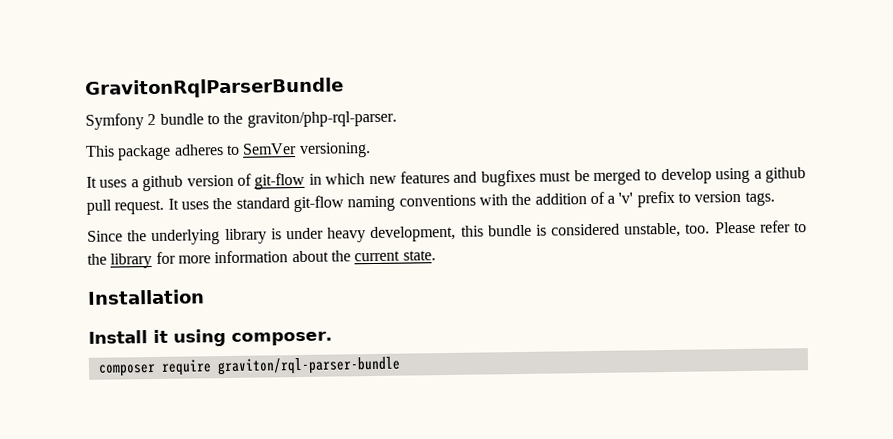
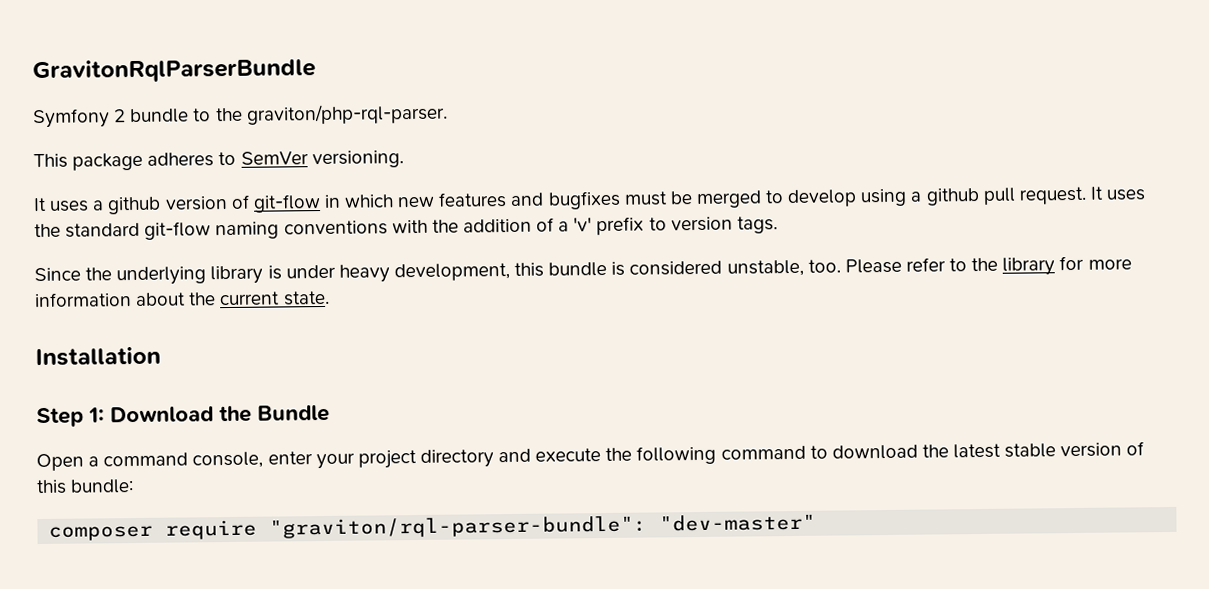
- Install it using composer.
+ Step 1: Download the Bundle
+ Open a command console, enter your project directory and execute the following command to download the latest stable version of this bundle:
- composer require graviton/rql-parser-bundle
+ composer require "graviton/rql-parser-bundle": "dev-master"

